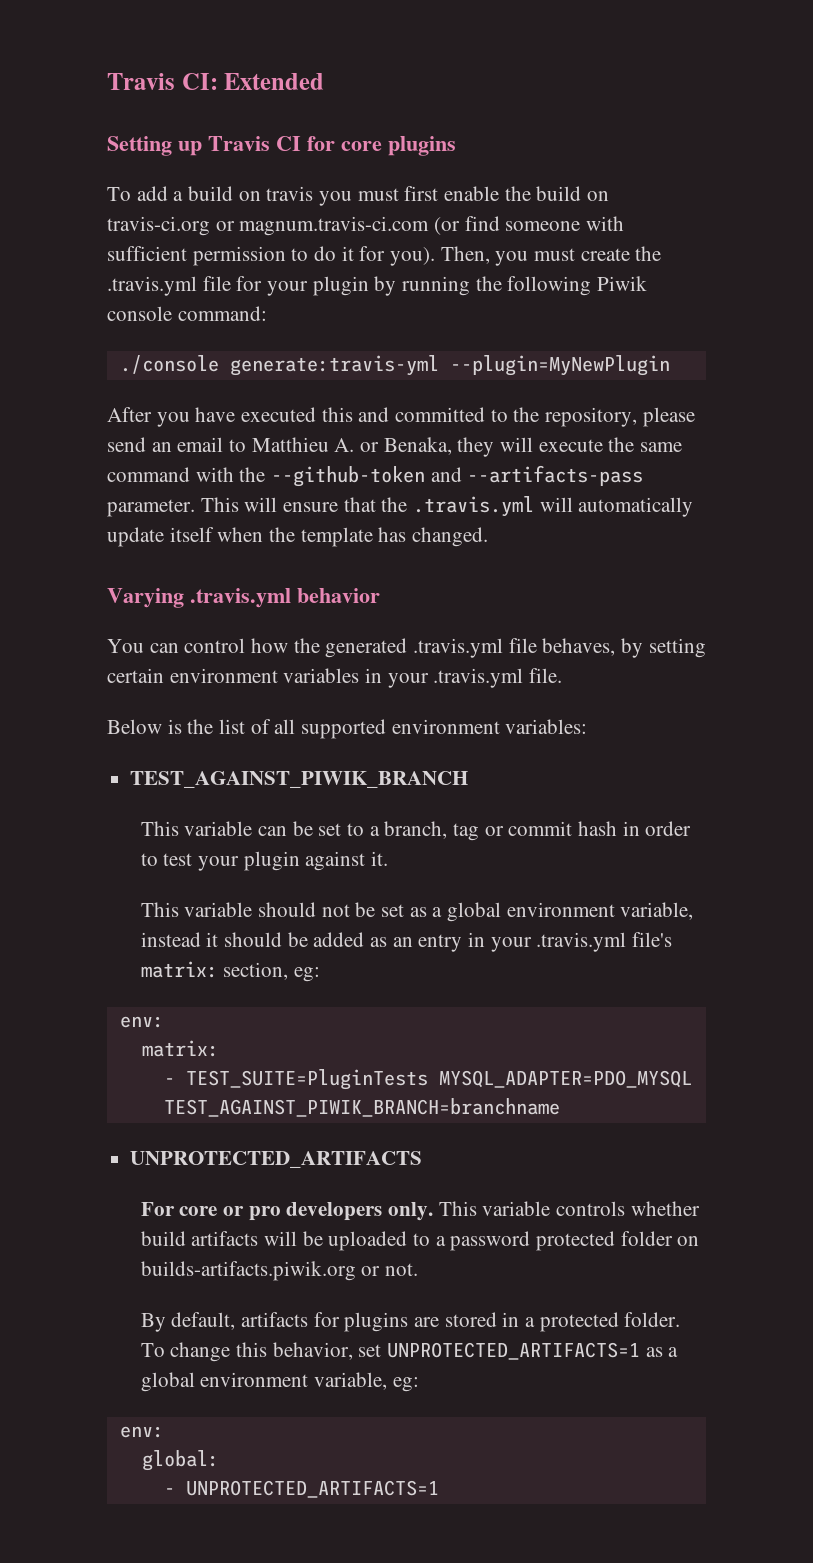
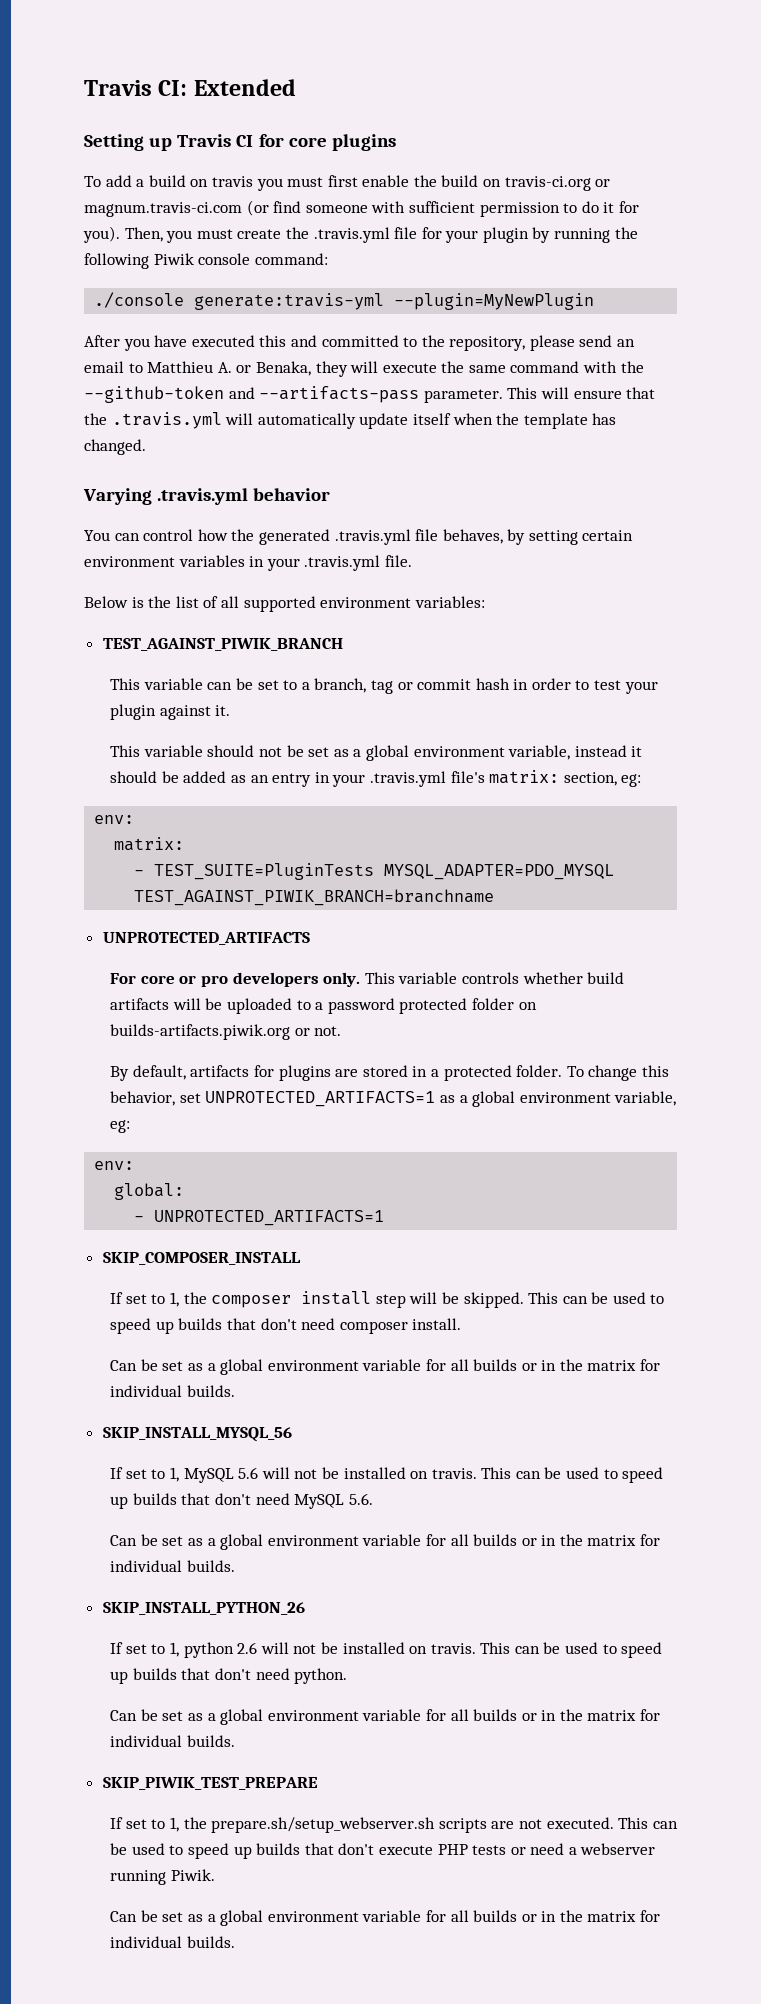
+ SKIP_COMPOSER_INSTALL
+ If set to 1, the composer install step will be skipped. This can be used to speed up builds that don't need composer install.
+ Can be set as a global environment variable for all builds or in the matrix for individual builds.
+ SKIP_INSTALL_MYSQL_56
+ If set to 1, MySQL 5.6 will not be installed on travis. This can be used to speed up builds that don't need MySQL 5.6.
+ Can be set as a global environment variable for all builds or in the matrix for individual builds.
+ SKIP_INSTALL_PYTHON_26
+ If set to 1, python 2.6 will not be installed on travis. This can be used to speed up builds that don't need python.
+ Can be set as a global environment variable for all builds or in the matrix for individual builds.
+ SKIP_PIWIK_TEST_PREPARE
+ If set to 1, the prepare.sh/setup_webserver.sh scripts are not executed. This can be used to speed up builds that don't execute PHP tests or need a webserver running Piwik.
+ Can be set as a global environment variable for all builds or in the matrix for individual builds.

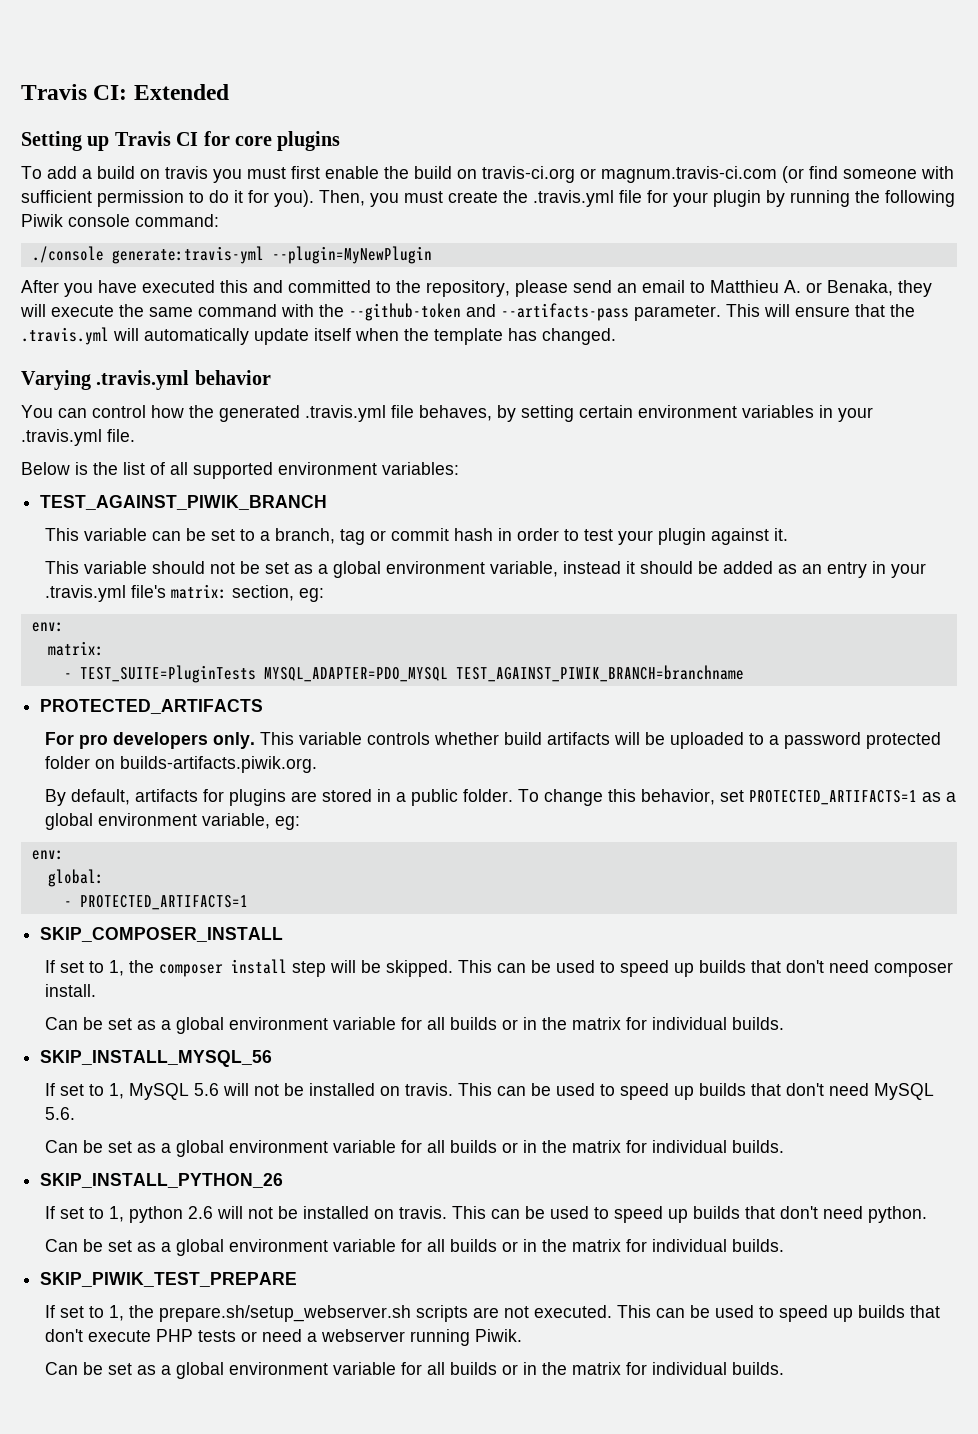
- UNPROTECTED_ARTIFACTS
+ PROTECTED_ARTIFACTS
- For core or pro developers only.
+ For pro developers only.
- This variable controls whether build artifacts will be uploaded to a password protected folder on builds-artifacts.piwik.org or not.
+ This variable controls whether build artifacts will be uploaded to a password protected folder on builds-artifacts.piwik.org.
- By default, artifacts for plugins are stored in a protected folder.
+ By default, artifacts for plugins are stored in a public folder.
- To change this behavior, set UNPROTECTED_ARTIFACTS=1 as a global environment variable, eg:
+ To change this behavior, set PROTECTED_ARTIFACTS=1 as a global environment variable, eg:
- - UNPROTECTED_ARTIFACTS=1
+ - PROTECTED_ARTIFACTS=1

